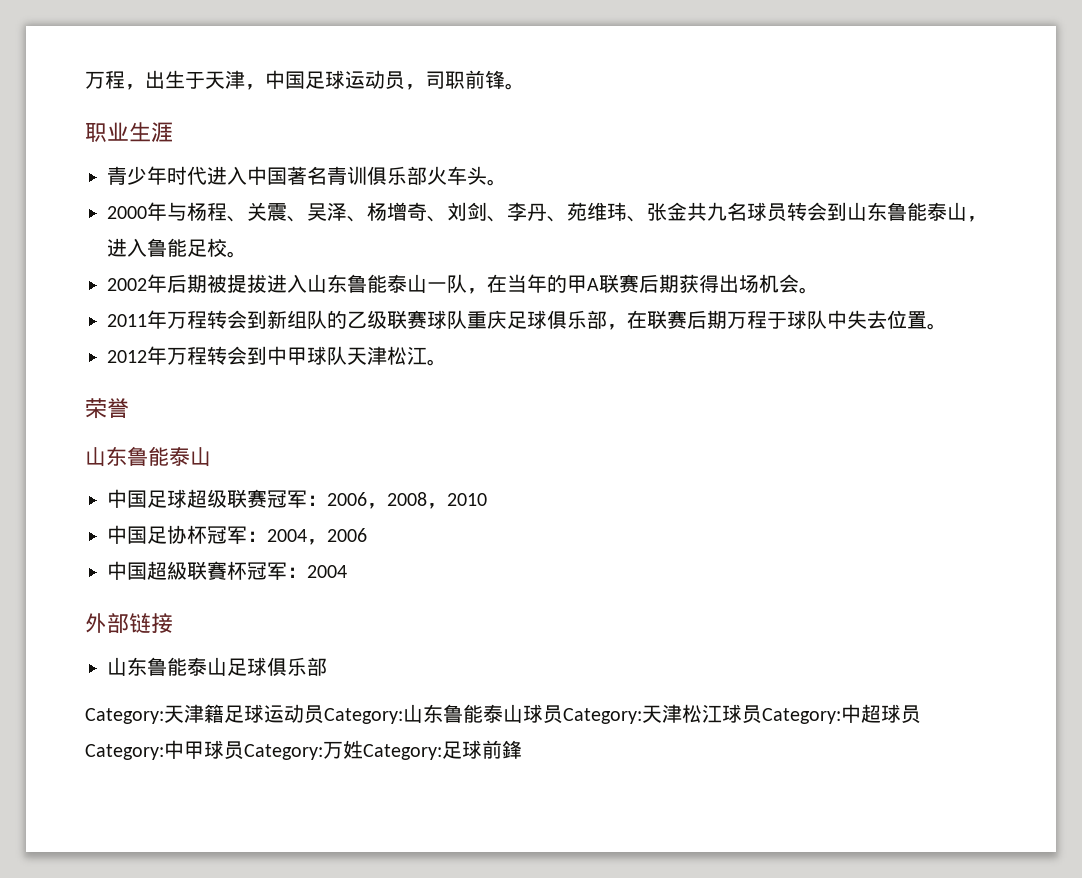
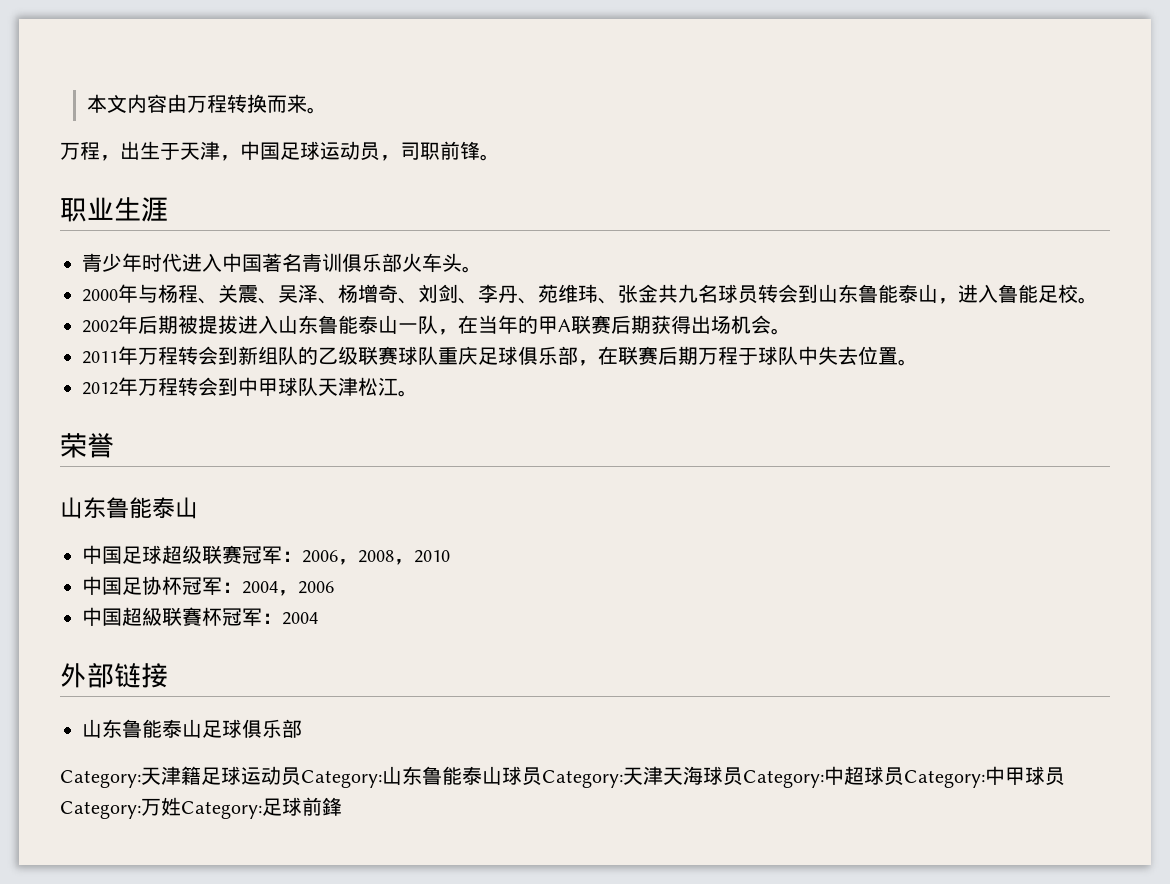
+ 本文内容由万程转换而来。
- Category:天津籍足球运动员Category:山东鲁能泰山球员Category:天津松江球员Category:中超球员Category:中甲球员Category:万姓Category:足球前鋒
+ Category:天津籍足球运动员Category:山东鲁能泰山球员Category:天津天海球员Category:中超球员Category:中甲球员Category:万姓Category:足球前鋒

